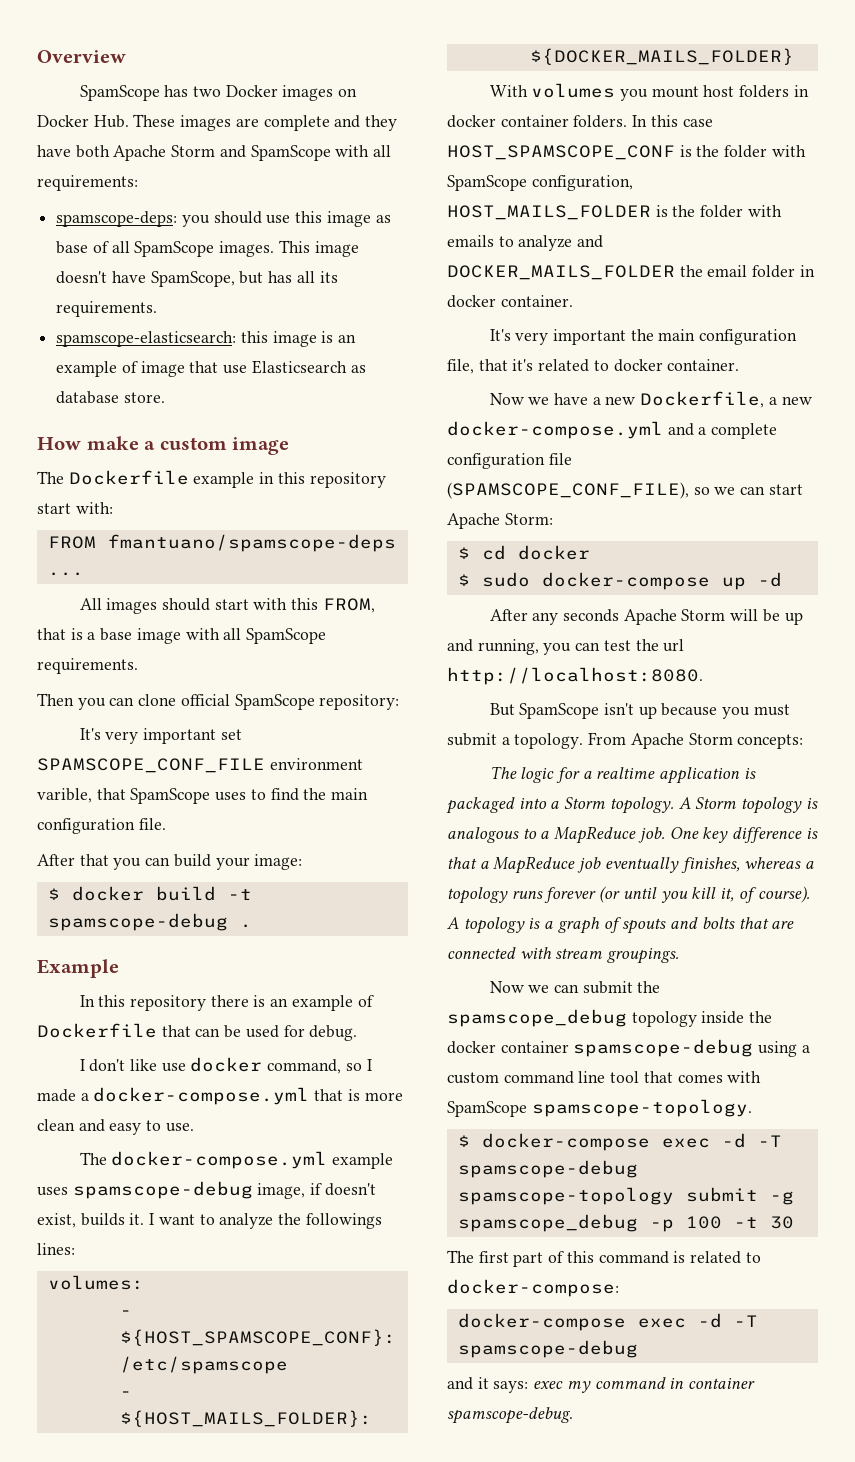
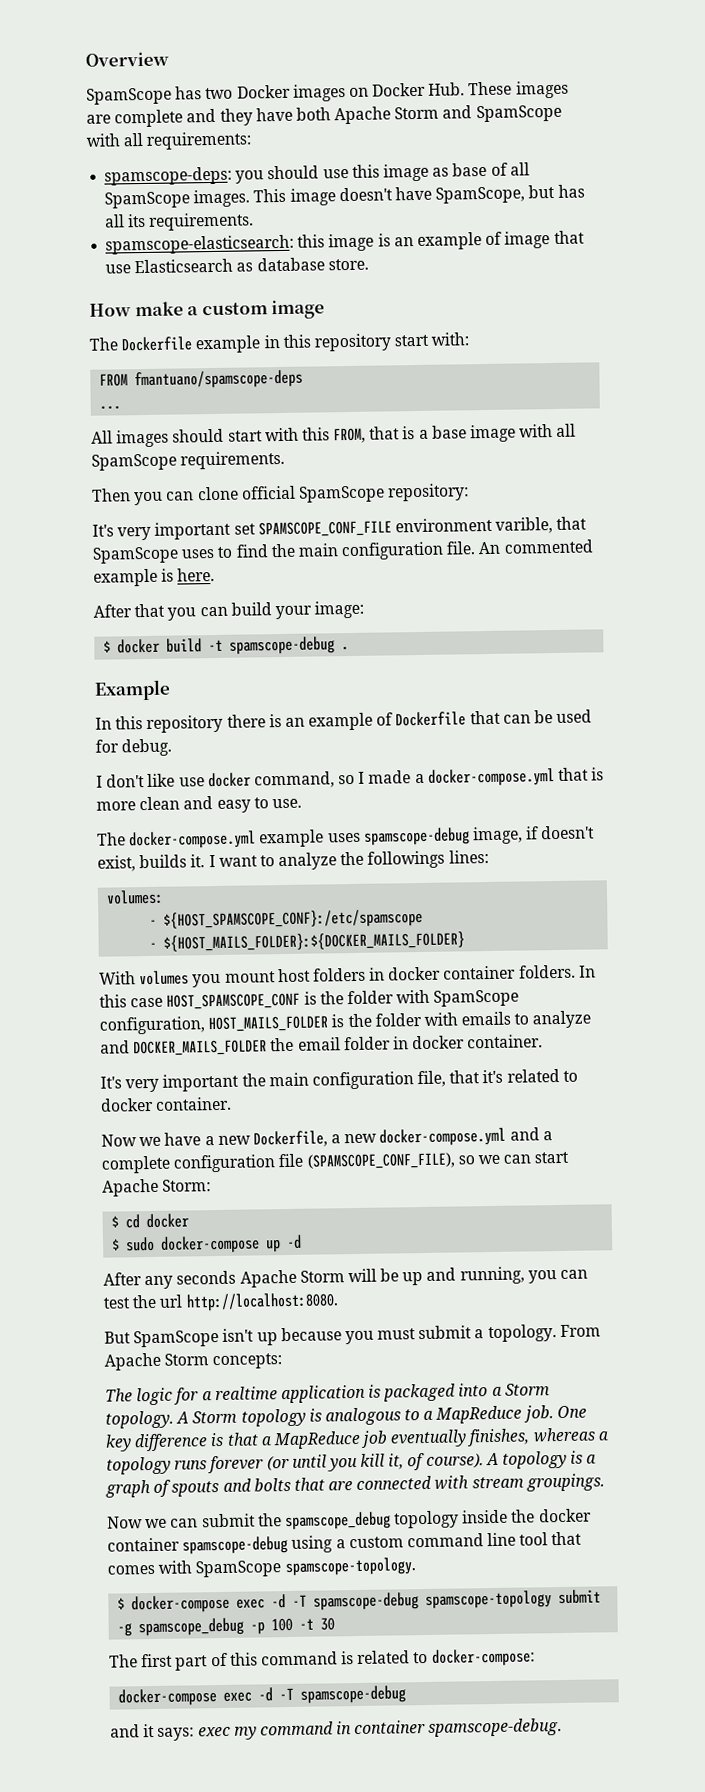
+ An commented example is here.

